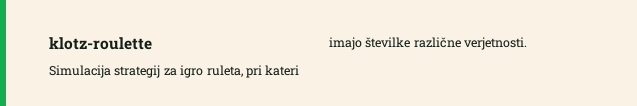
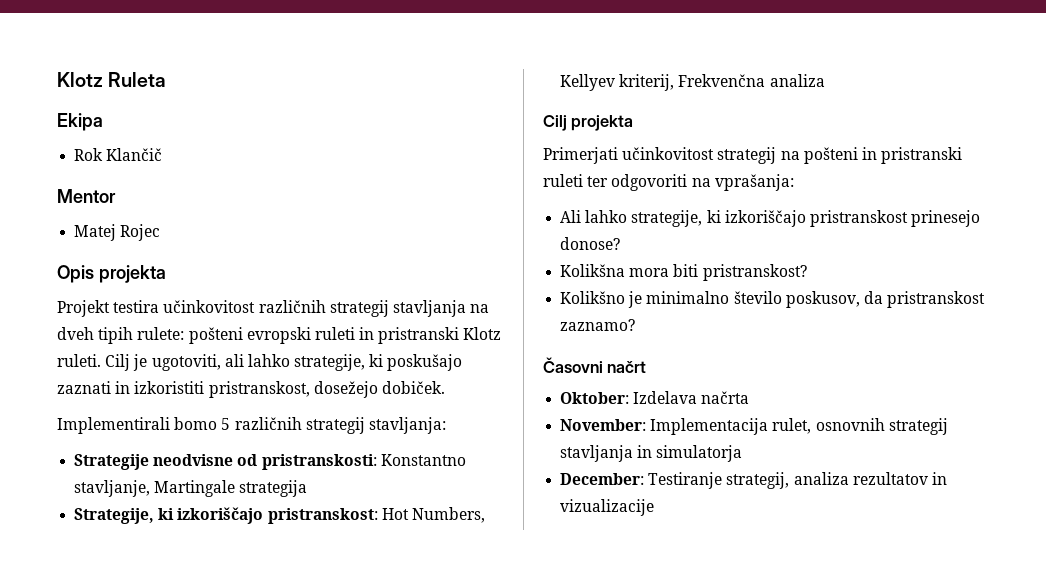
- klotz-roulette
- Simulacija strategij za igro ruleta, pri kateri imajo številke različne verjetnosti.
+ Klotz Ruleta
+ Ekipa
+ Rok Klančič
+ Mentor
+ Matej Rojec
+ Opis projekta
+ Projekt testira učinkovitost različnih strategij stavljanja na dveh tipih rulete: pošteni evropski ruleti in pristranski Klotz ruleti. Cilj je ugotoviti, ali lahko strategije, ki poskušajo zaznati in izkoristiti pristranskost, dosežejo dobiček.
+ Implementirali bomo 5 različnih strategij stavljanja:
+ Strategije neodvisne od pristranskosti: Konstantno stavljanje, Martingale strategija
+ Strategije, ki izkoriščajo pristranskost: Hot Numbers, Kellyev kriterij, Frekvenčna analiza
+ Cilj projekta
+ Primerjati učinkovitost strategij na pošteni in pristranski ruleti ter odgovoriti na vprašanja:
+ Ali lahko strategije, ki izkoriščajo pristranskost prinesejo donose?
+ Kolikšna mora biti pristranskost?
+ Kolikšno je minimalno število poskusov, da pristranskost zaznamo?
+ Časovni načrt
+ Oktober: Izdelava načrta
+ November: Implementacija rulet, osnovnih strategij stavljanja in simulatorja
+ December: Testiranje strategij, analiza rezultatov in vizualizacije

